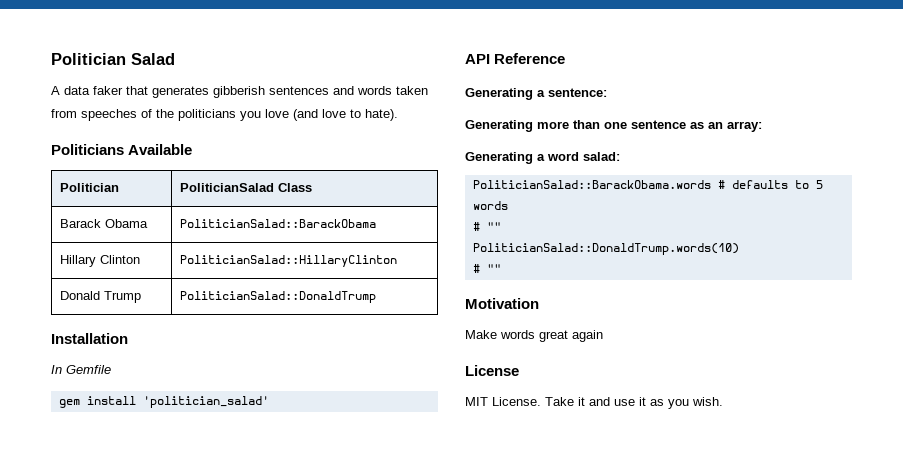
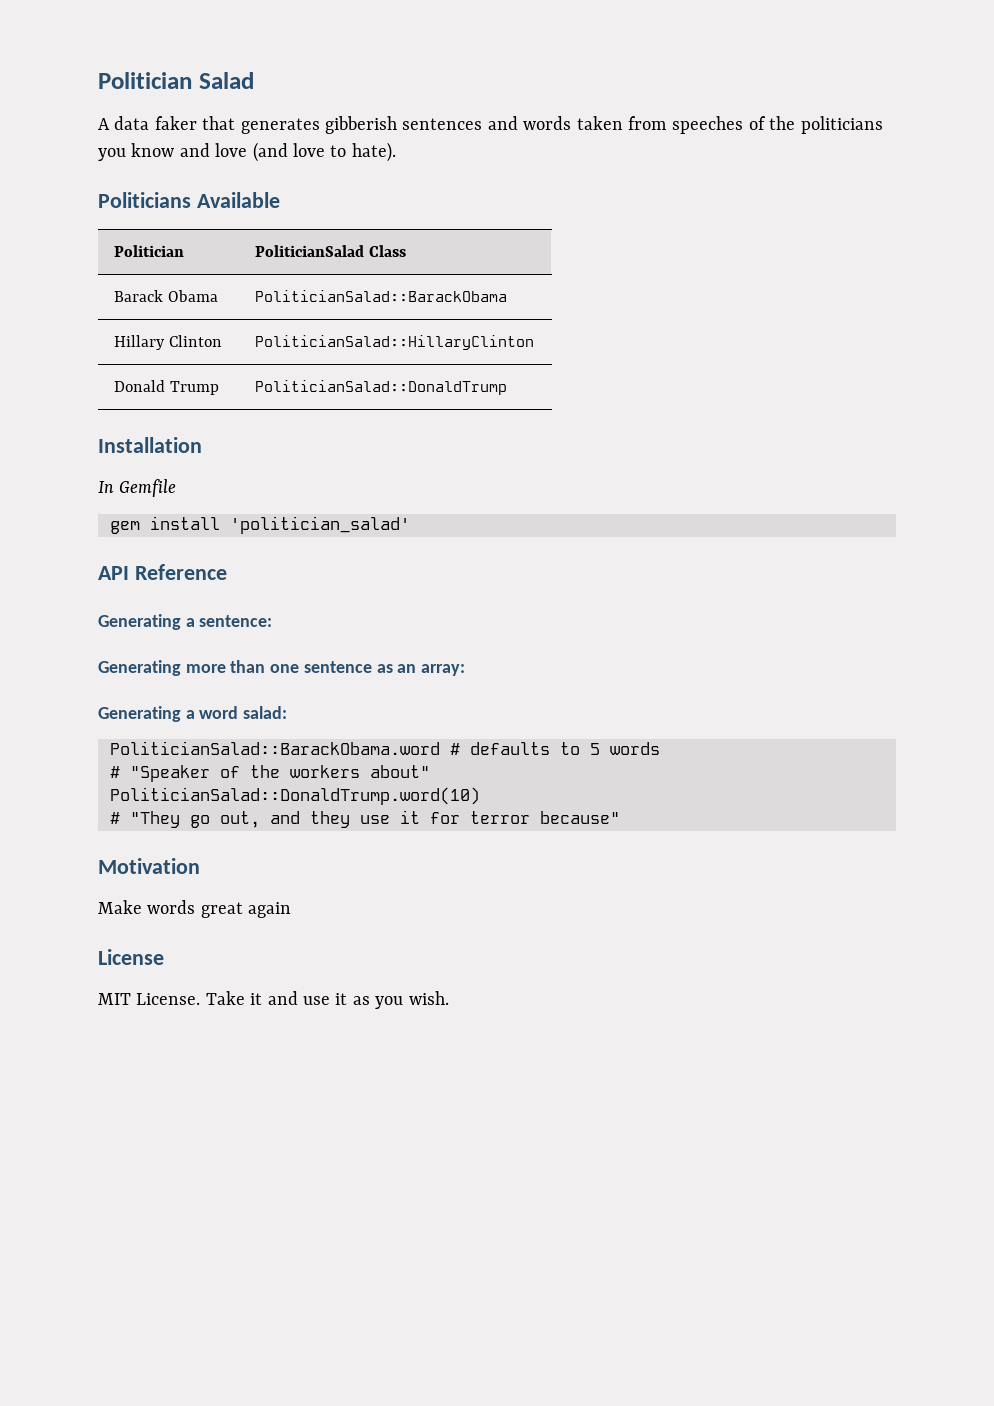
- A data faker that generates gibberish sentences and words taken from speeches of the politicians you love (and love to hate).
+ A data faker that generates gibberish sentences and words taken from speeches of the politicians you know and love (and love to hate).
- PoliticianSalad::BarackObama.words # defaults to 5 words
- # ""
- PoliticianSalad::DonaldTrump.words(10)
- # ""
+ PoliticianSalad::BarackObama.word # defaults to 5 words
+ # "Speaker of the workers about"
+ PoliticianSalad::DonaldTrump.word(10)
+ # "They go out, and they use it for terror because"

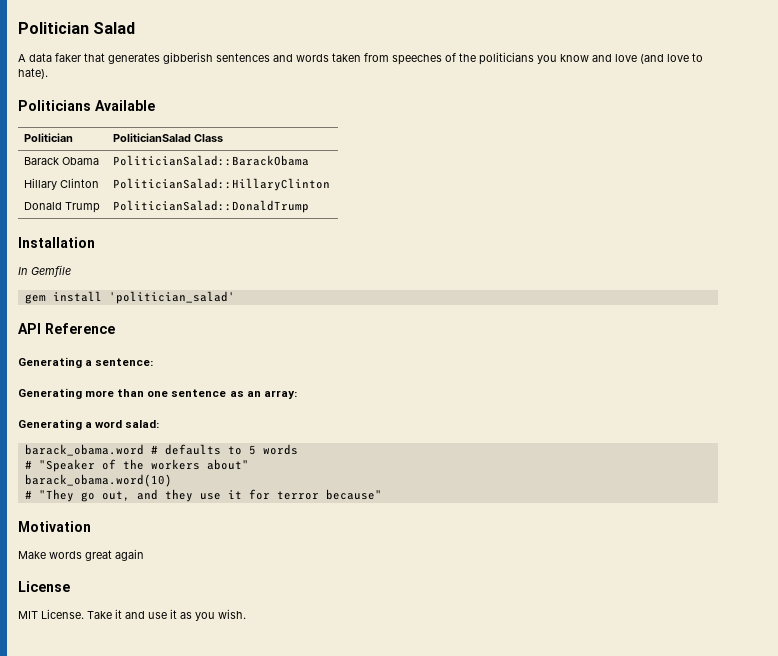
- PoliticianSalad::BarackObama.word # defaults to 5 words
+ barack_obama.word # defaults to 5 words
- PoliticianSalad::DonaldTrump.word(10)
+ barack_obama.word(10)

